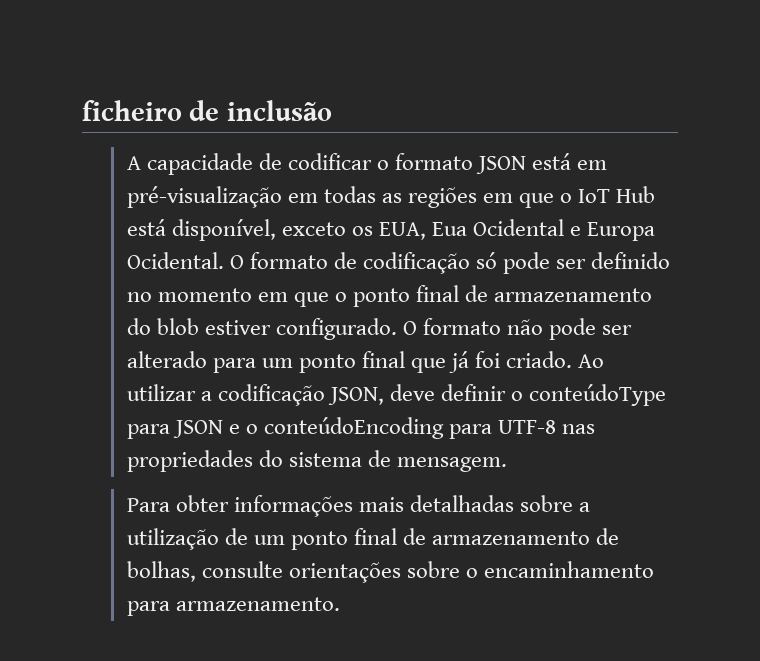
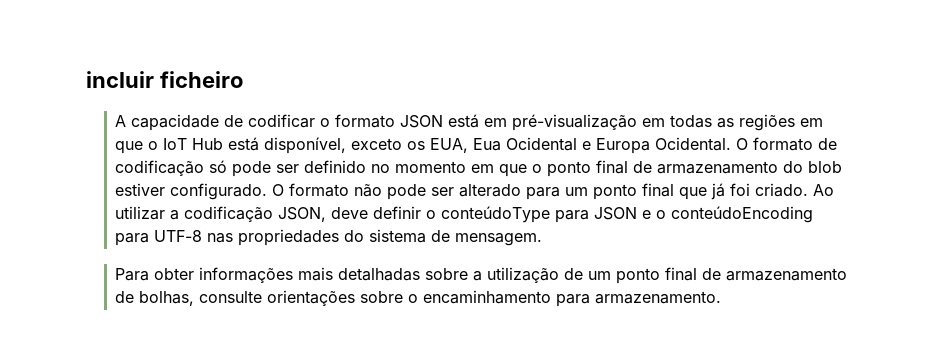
- ficheiro de inclusão
+ incluir ficheiro

